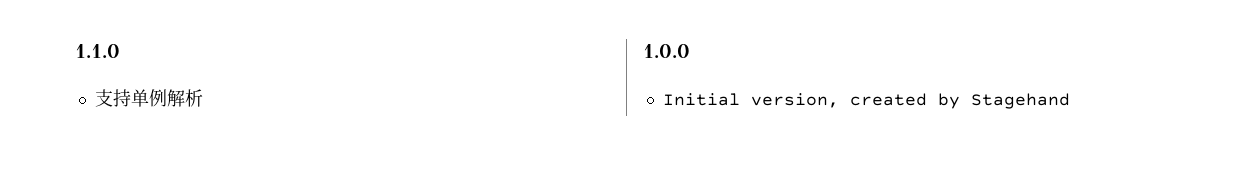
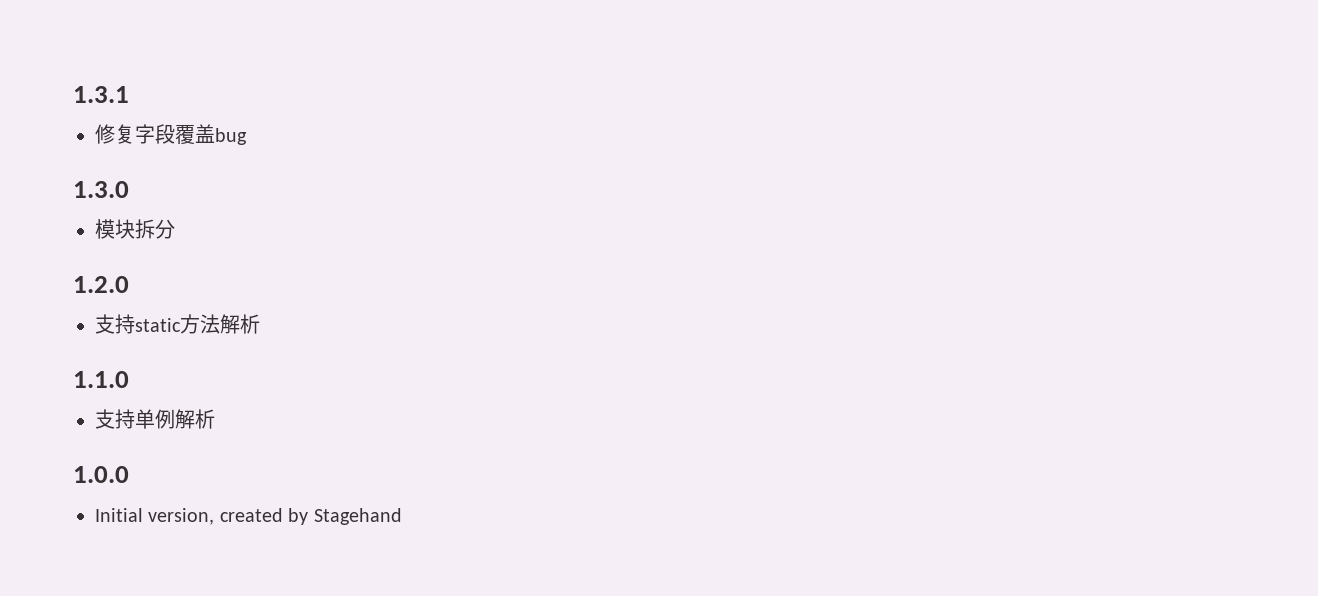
+ 1.3.1
+ 修复字段覆盖bug
+ 1.3.0
+ 模块拆分
+ 1.2.0
+ 支持static方法解析

